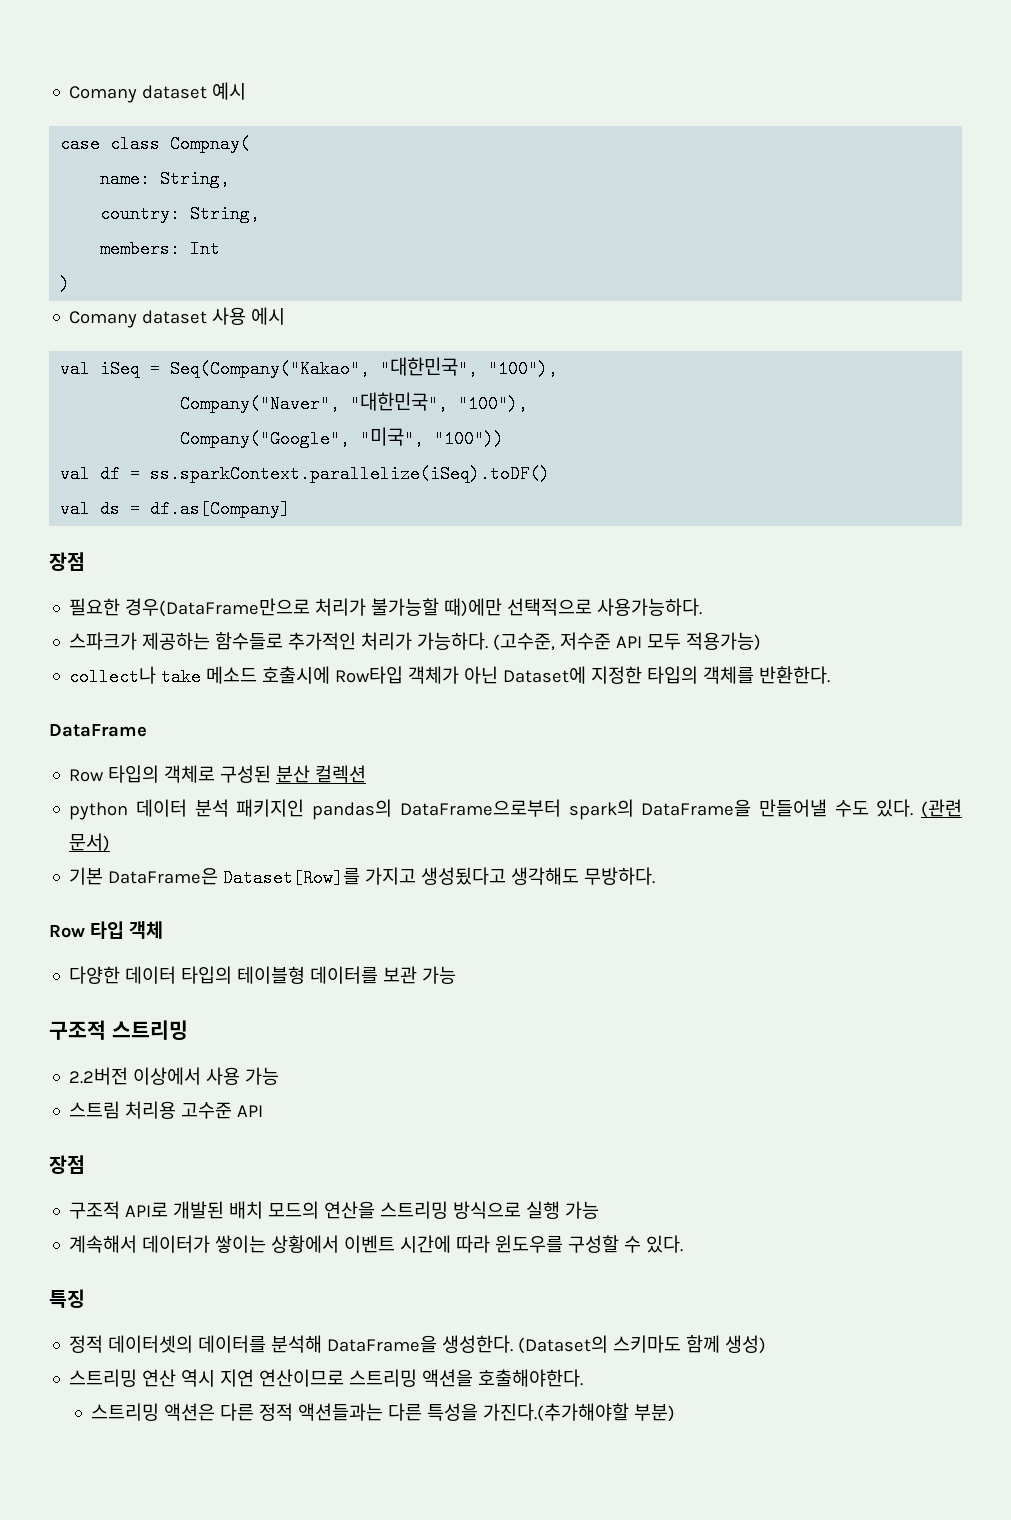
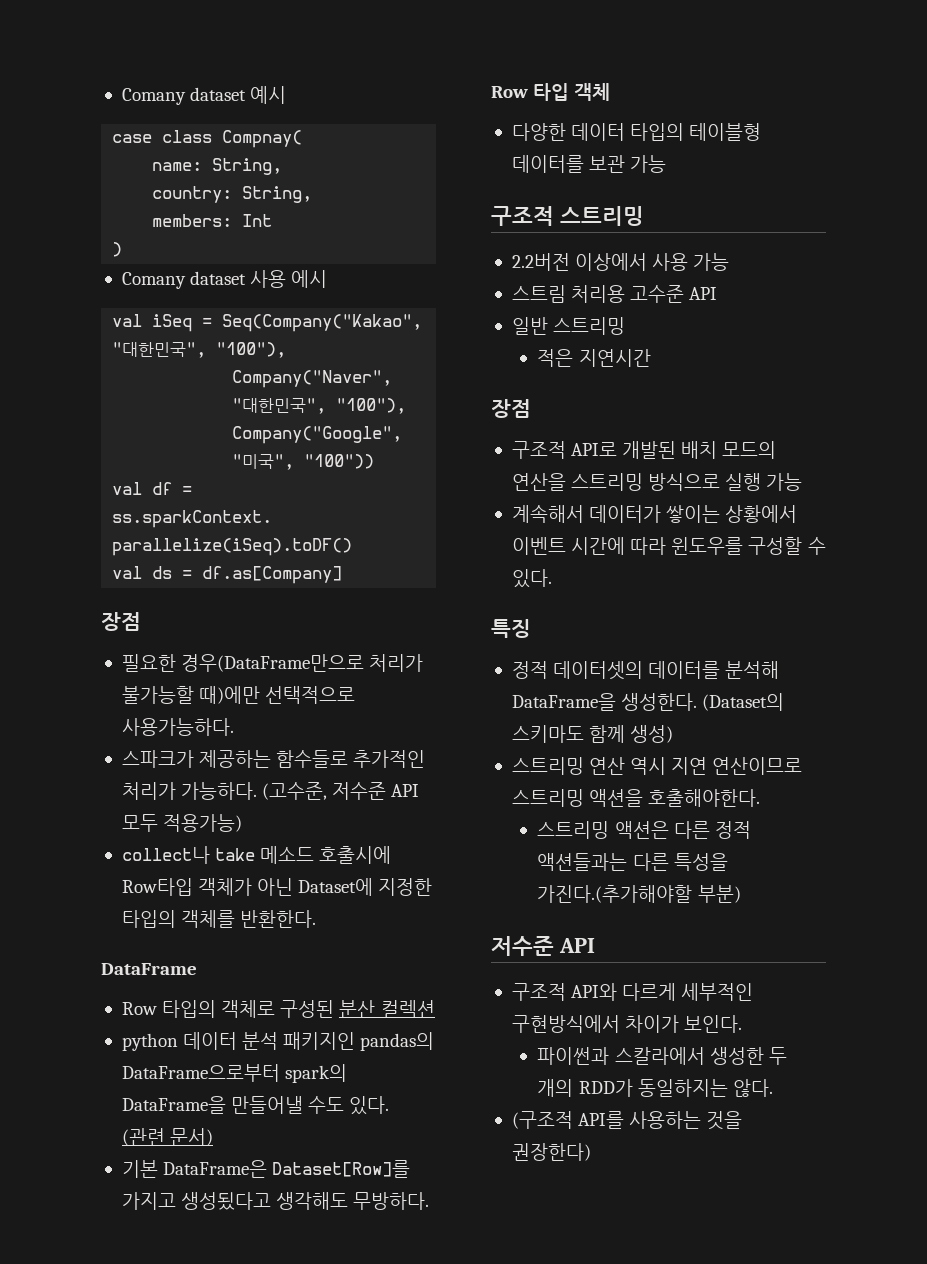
+ 일반 스트리밍
+ 적은 지연시간
  스트리밍 액션은 다른 정적 액션들과는 다른 특성을 가진다.(추가해야할 부분)
+ 저수준 API
+ 구조적 API와 다르게 세부적인 구현방식에서 차이가 보인다.
+ 파이썬과 스칼라에서 생성한 두 개의 RDD가 동일하지는 않다.
+ (구조적 API를 사용하는 것을 권장한다)

